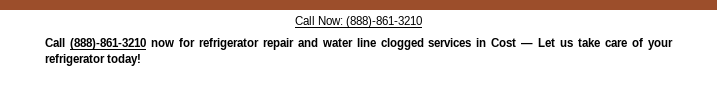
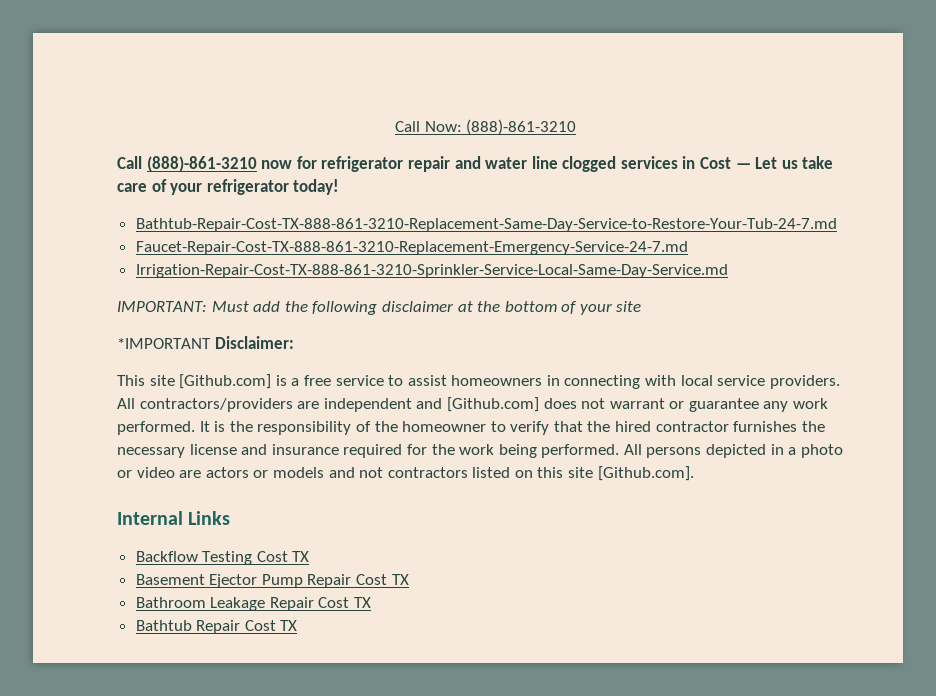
+ Bathtub-Repair-Cost-TX-888-861-3210-Replacement-Same-Day-Service-to-Restore-Your-Tub-24-7.md
+ Faucet-Repair-Cost-TX-888-861-3210-Replacement-Emergency-Service-24-7.md
+ Irrigation-Repair-Cost-TX-888-861-3210-Sprinkler-Service-Local-Same-Day-Service.md
+ IMPORTANT: Must add the following disclaimer at the bottom of your site
+ *IMPORTANT Disclaimer:
+ This site [Github.com] is a free service to assist homeowners in connecting with local service providers. All contractors/providers are independent and [Github.com] does not warrant or guarantee any work performed. It is the responsibility of the homeowner to verify that the hired contractor furnishes the necessary license and insurance required for the work being performed. All persons depicted in a photo or video are actors or models and not contractors listed on this site [Github.com].
+ Internal Links
+ Backflow Testing Cost TX
+ Basement Ejector Pump Repair Cost TX
+ Bathroom Leakage Repair Cost TX
+ Bathtub Repair Cost TX

